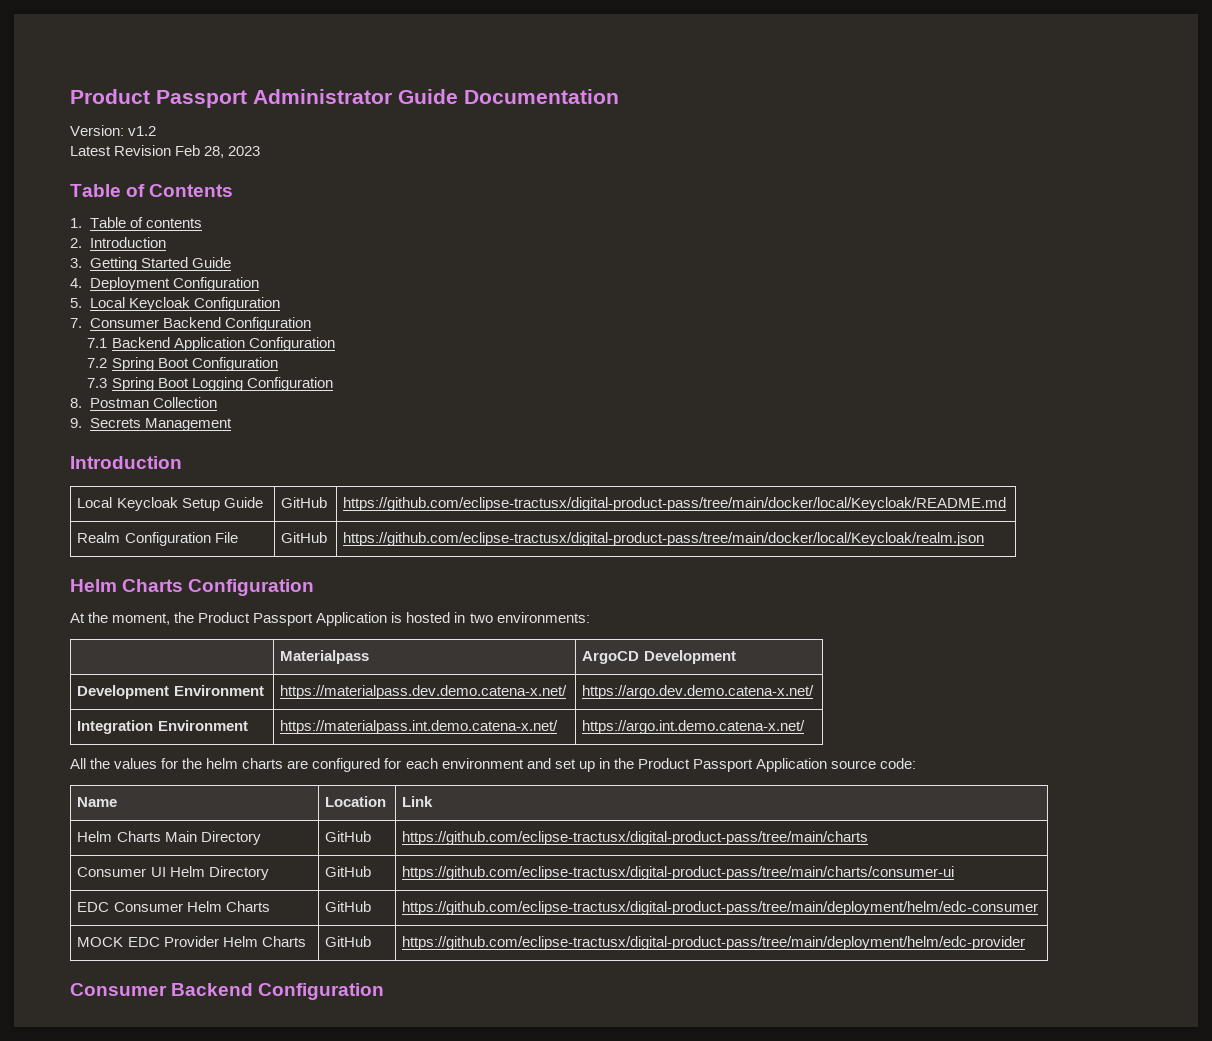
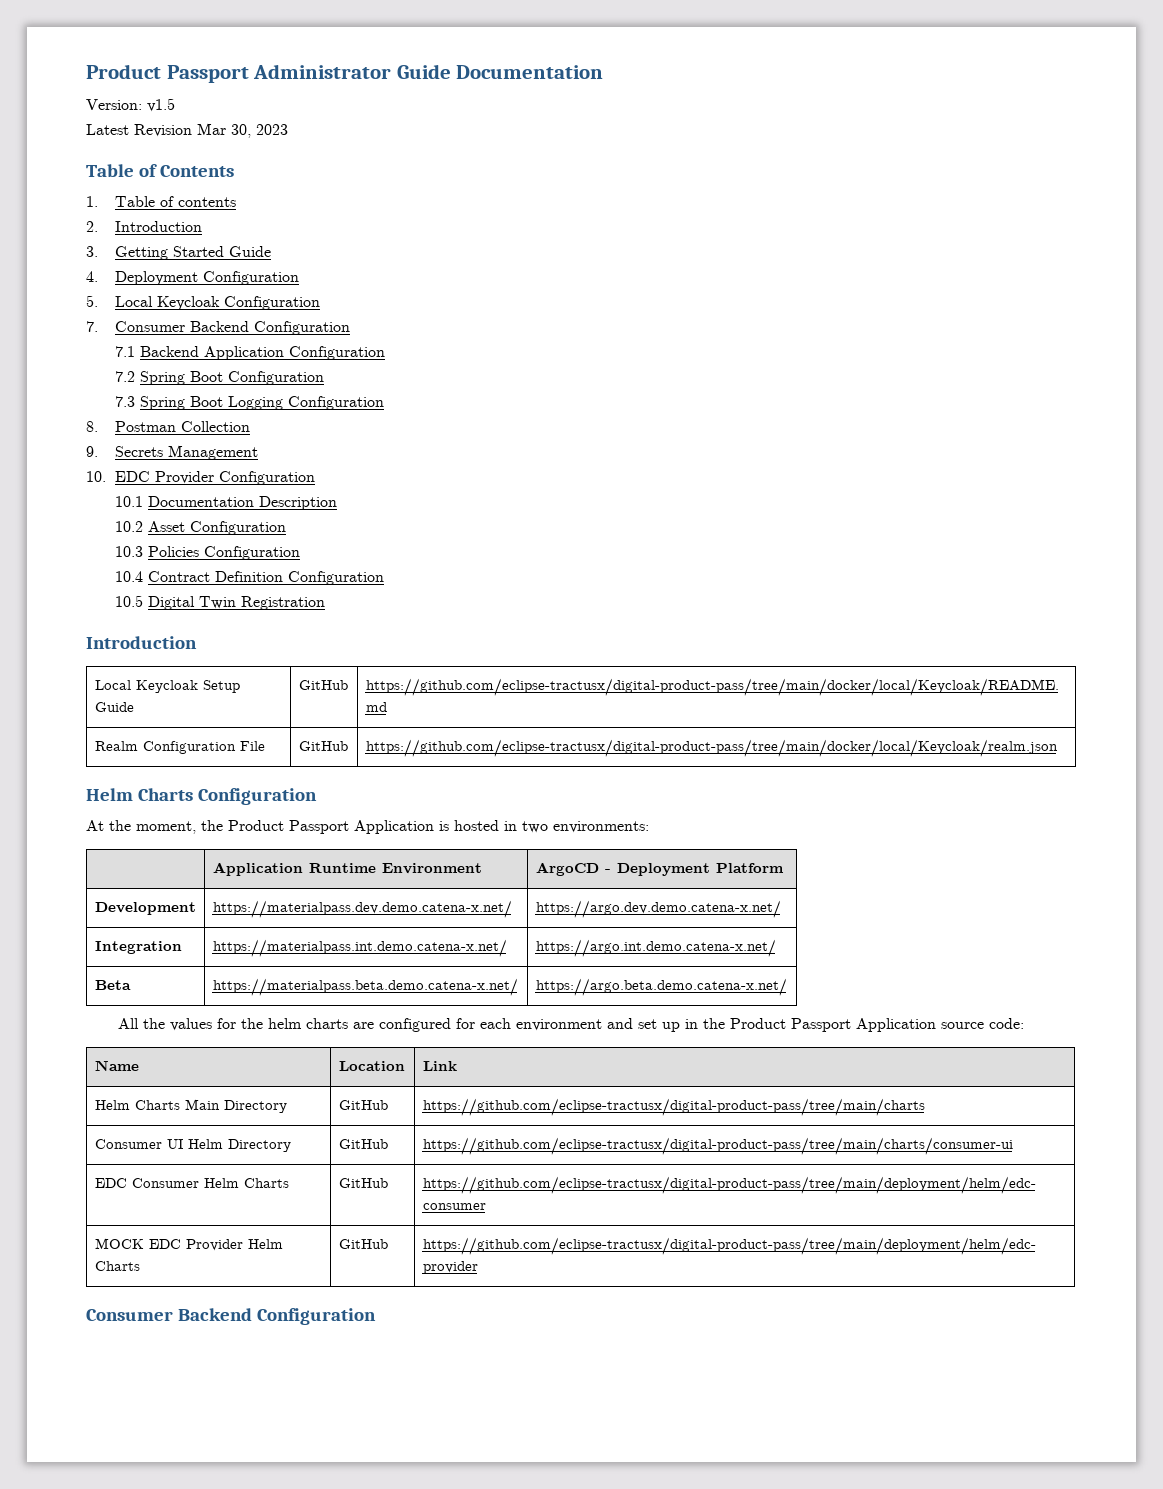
- Version: v1.2
+ Version: v1.5
- Latest Revision Feb 28, 2023
+ Latest Revision Mar 30, 2023
+ 10. EDC Provider Configuration
+ 10.1 Documentation Description
+ 10.2 Asset Configuration
+ 10.3 Policies Configuration
+ 10.4 Contract Definition Configuration
+ 10.5 Digital Twin Registration
- | Materialpass | ArgoCD Development
- Development Environment | https://materialpass.dev.demo.catena-x.net/ | https://argo.dev.demo.catena-x.net/
+ | Application Runtime Environment | ArgoCD - Deployment Platform
+ Development | https://materialpass.dev.demo.catena-x.net/ | https://argo.dev.demo.catena-x.net/
- Integration Environment | https://materialpass.int.demo.catena-x.net/ | https://argo.int.demo.catena-x.net/
+ Integration | https://materialpass.int.demo.catena-x.net/ | https://argo.int.demo.catena-x.net/
+ Beta | https://materialpass.beta.demo.catena-x.net/ | https://argo.beta.demo.catena-x.net/

